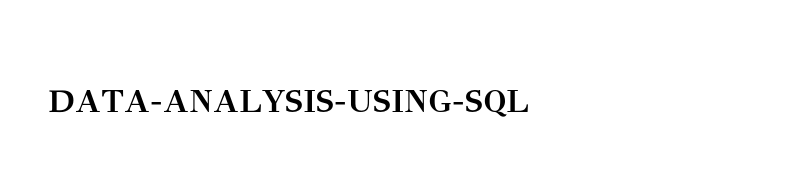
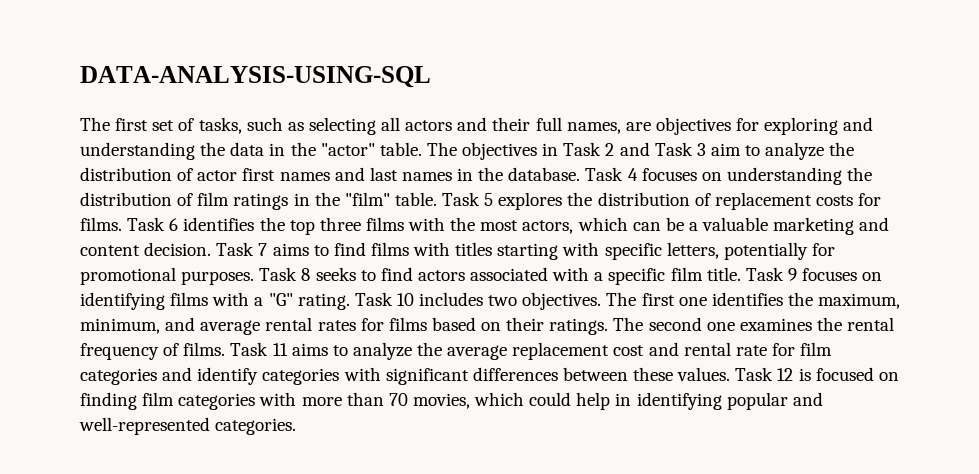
+ The first set of tasks, such as selecting all actors and their full names, are objectives for exploring and understanding the data in the "actor" table. The objectives in Task 2 and Task 3 aim to analyze the distribution of actor first names and last names in the database. Task 4 focuses on understanding the distribution of film ratings in the "film" table. Task 5 explores the distribution of replacement costs for films. Task 6 identifies the top three films with the most actors, which can be a valuable marketing and content decision. Task 7 aims to find films with titles starting with specific letters, potentially for promotional purposes. Task 8 seeks to find actors associated with a specific film title. Task 9 focuses on identifying films with a "G" rating. Task 10 includes two objectives. The first one identifies the maximum, minimum, and average rental rates for films based on their ratings. The second one examines the rental frequency of films. Task 11 aims to analyze the average replacement cost and rental rate for film categories and identify categories with significant differences between these values. Task 12 is focused on finding film categories with more than 70 movies, which could help in identifying popular and well-represented categories.

